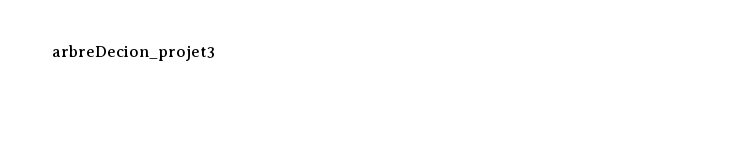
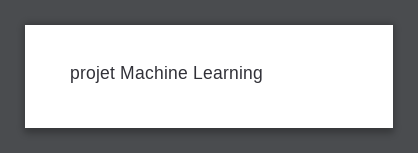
- arbreDecion_projet3
+ projet Machine Learning

